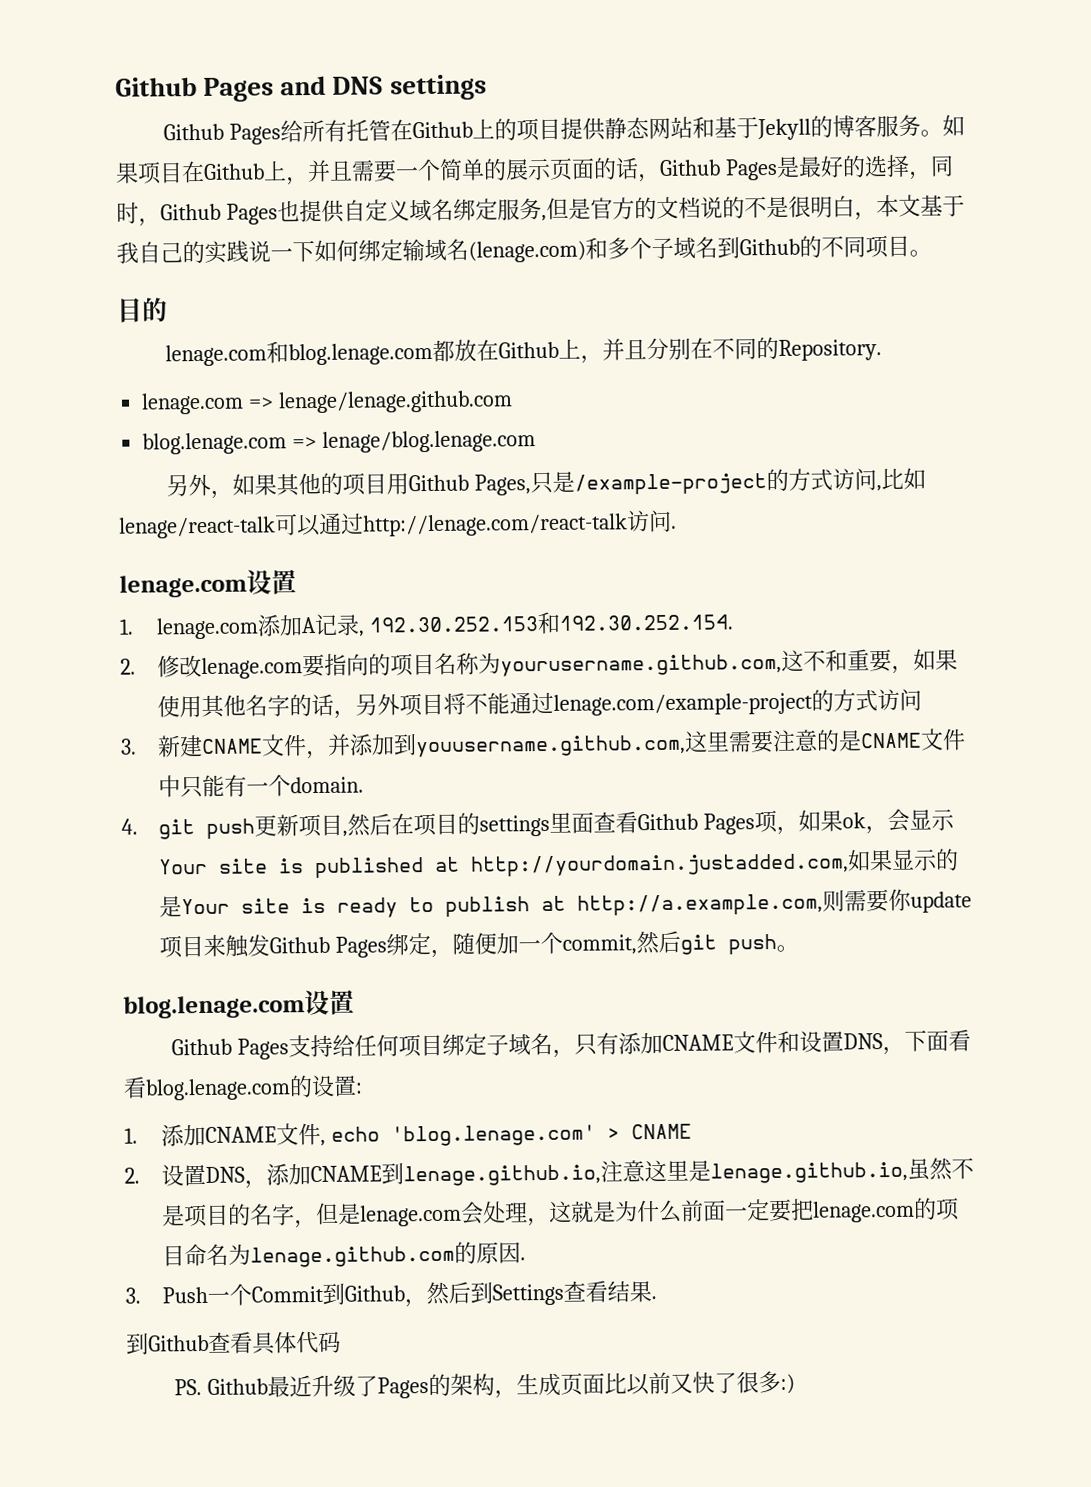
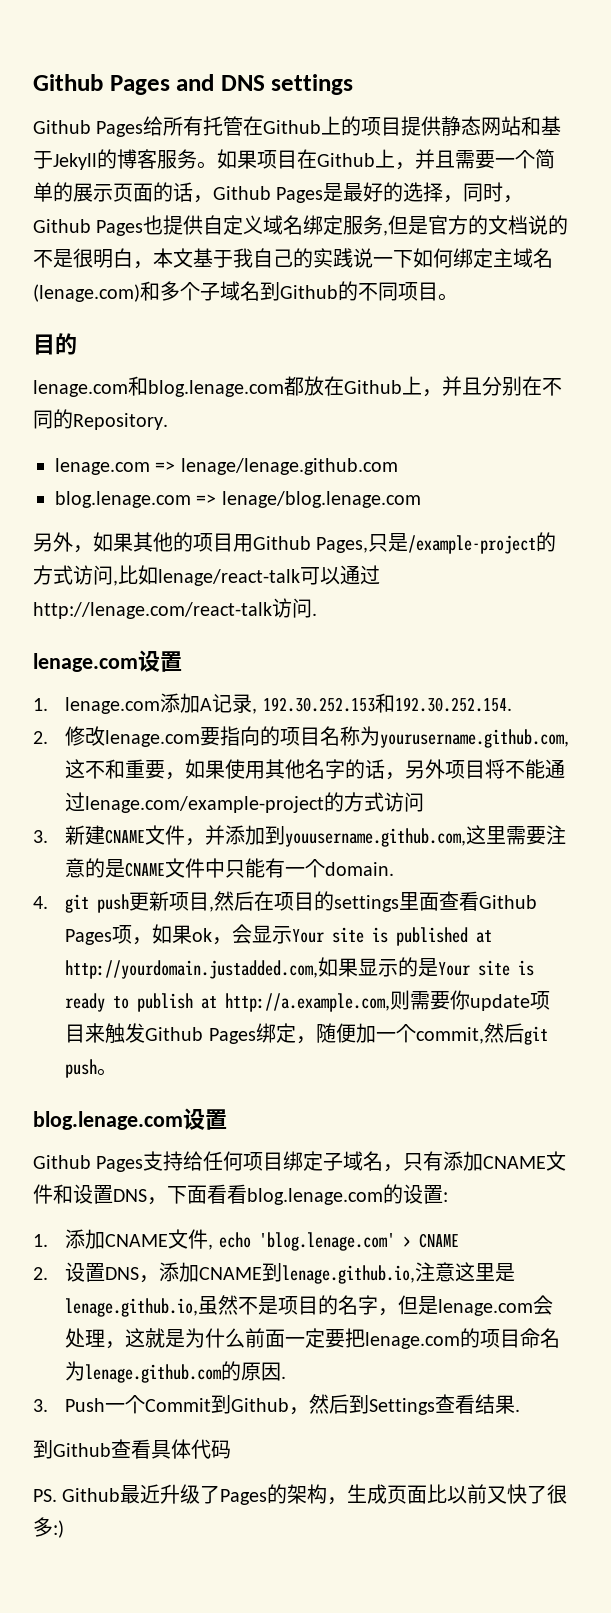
- 如果项目在Github上，并且需要一个简单的展示页面的话，Github Pages是最好的选择，同时，Github Pages也提供自定义域名绑定服务,但是官方的文档说的不是很明白，本文基于我自己的实践说一下如何绑定输域名(lenage.com)和多个子域名到Github的不同项目。
+ 如果项目在Github上，并且需要一个简单的展示页面的话，Github Pages是最好的选择，同时，Github Pages也提供自定义域名绑定服务,但是官方的文档说的不是很明白，本文基于我自己的实践说一下如何绑定主域名(lenage.com)和多个子域名到Github的不同项目。

